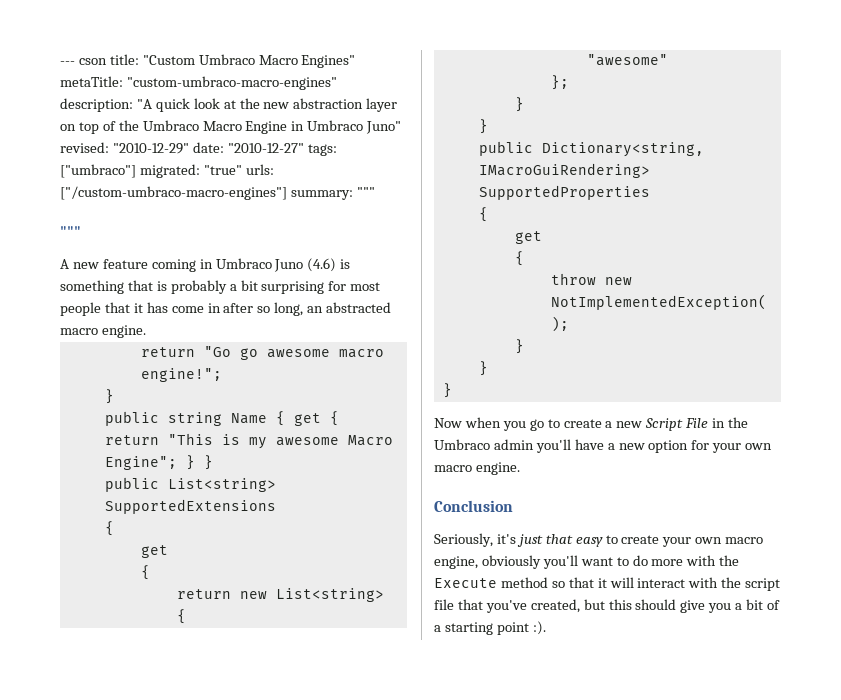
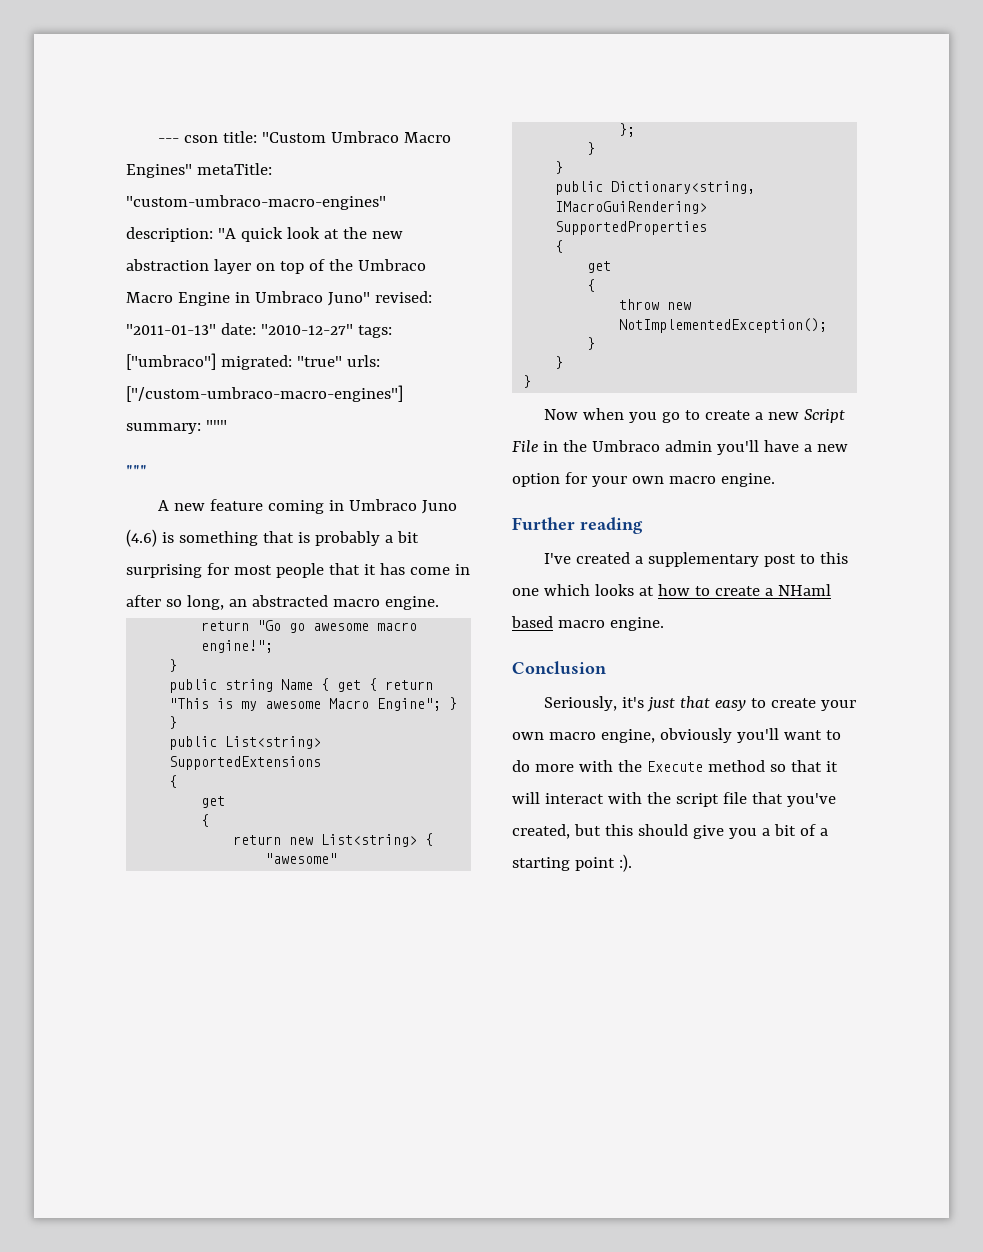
- --- cson title: "Custom Umbraco Macro Engines" metaTitle: "custom-umbraco-macro-engines" description: "A quick look at the new abstraction layer on top of the Umbraco Macro Engine in Umbraco Juno" revised: "2010-12-29" date: "2010-12-27" tags: ["umbraco"] migrated: "true" urls: ["/custom-umbraco-macro-engines"] summary: """
+ --- cson title: "Custom Umbraco Macro Engines" metaTitle: "custom-umbraco-macro-engines" description: "A quick look at the new abstraction layer on top of the Umbraco Macro Engine in Umbraco Juno" revised: "2011-01-13" date: "2010-12-27" tags: ["umbraco"] migrated: "true" urls: ["/custom-umbraco-macro-engines"] summary: """
+ Further reading
+ I've created a supplementary post to this one which looks at how to create a NHaml based macro engine.

